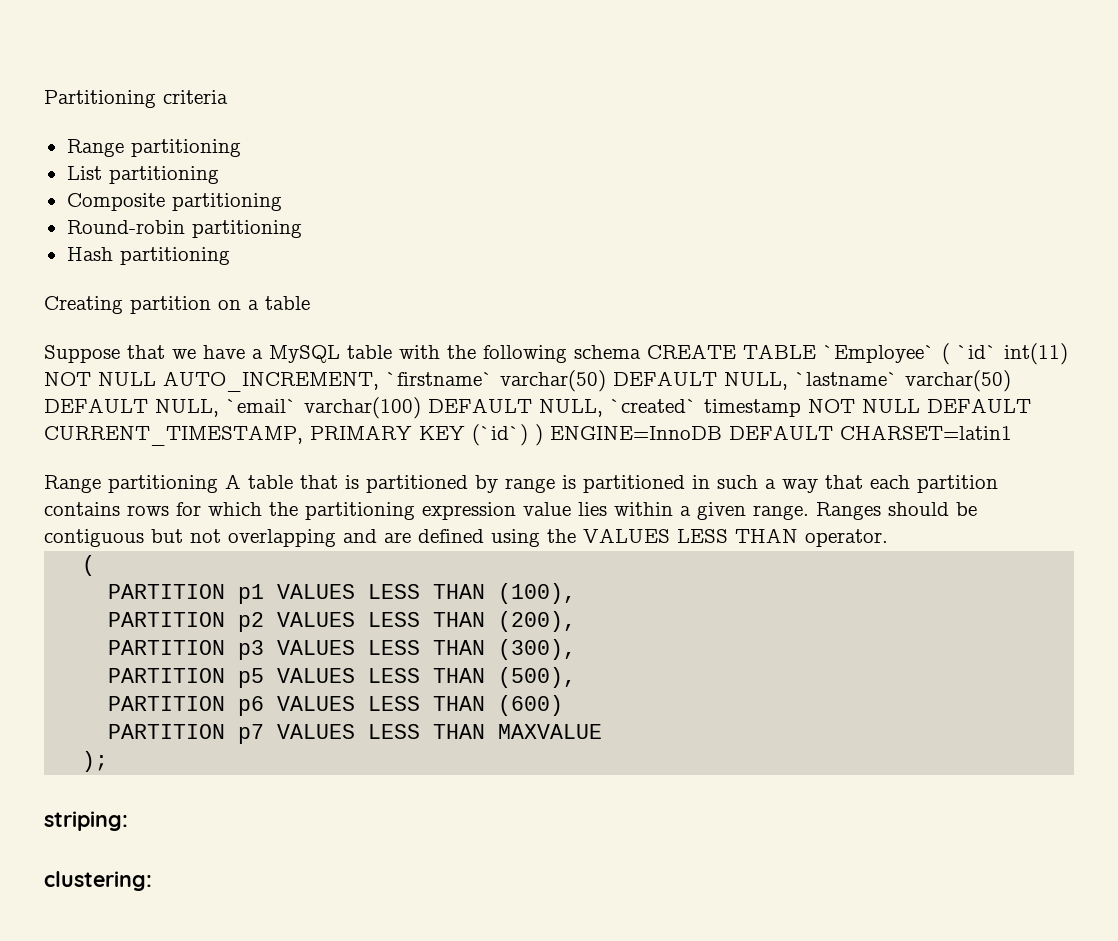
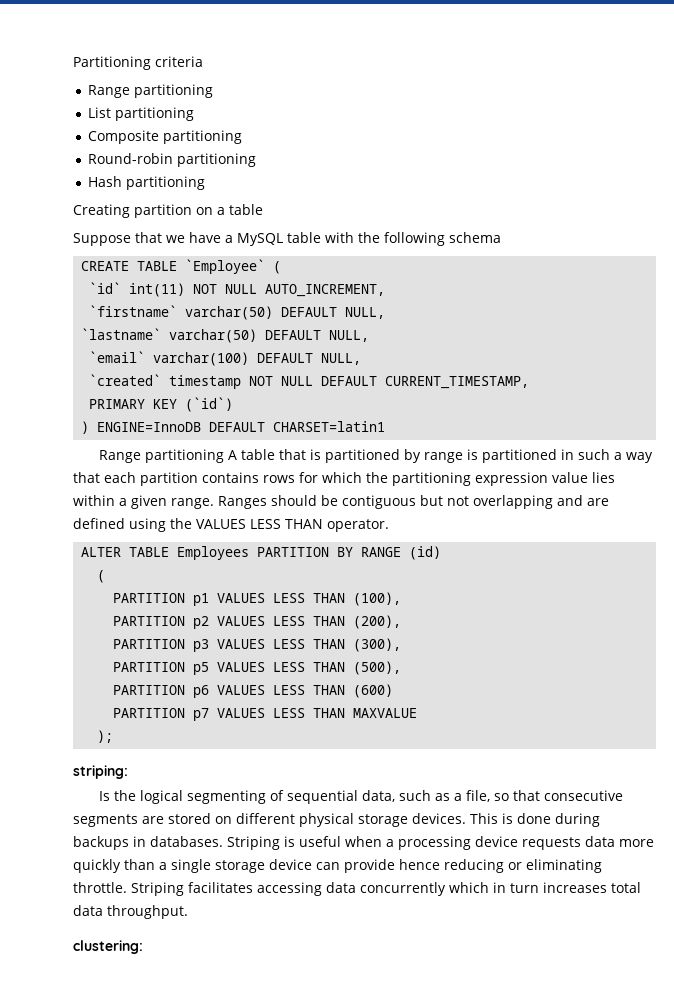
- Suppose that we have a MySQL table with the following schema CREATE TABLE `Employee` ( `id` int(11) NOT NULL AUTO_INCREMENT, `firstname` varchar(50) DEFAULT NULL, `lastname` varchar(50) DEFAULT NULL, `email` varchar(100) DEFAULT NULL, `created` timestamp NOT NULL DEFAULT CURRENT_TIMESTAMP, PRIMARY KEY (`id`) ) ENGINE=InnoDB DEFAULT CHARSET=latin1
+ Suppose that we have a MySQL table with the following schema
+ CREATE TABLE `Employee` (
+ `id` int(11) NOT NULL AUTO_INCREMENT,
+ `firstname` varchar(50) DEFAULT NULL,
+ `lastname` varchar(50) DEFAULT NULL,
+ `email` varchar(100) DEFAULT NULL,
+ `created` timestamp NOT NULL DEFAULT CURRENT_TIMESTAMP,
+ PRIMARY KEY (`id`)
+ ) ENGINE=InnoDB DEFAULT CHARSET=latin1
+ ALTER TABLE Employees PARTITION BY RANGE (id)
+ Is the logical segmenting of sequential data, such as a file, so that consecutive segments are stored on different physical storage devices. This is done during backups in databases. Striping is useful when a processing device requests data more quickly than a single storage device can provide hence reducing or eliminating throttle. Striping facilitates accessing data concurrently which in turn increases total data throughput.

